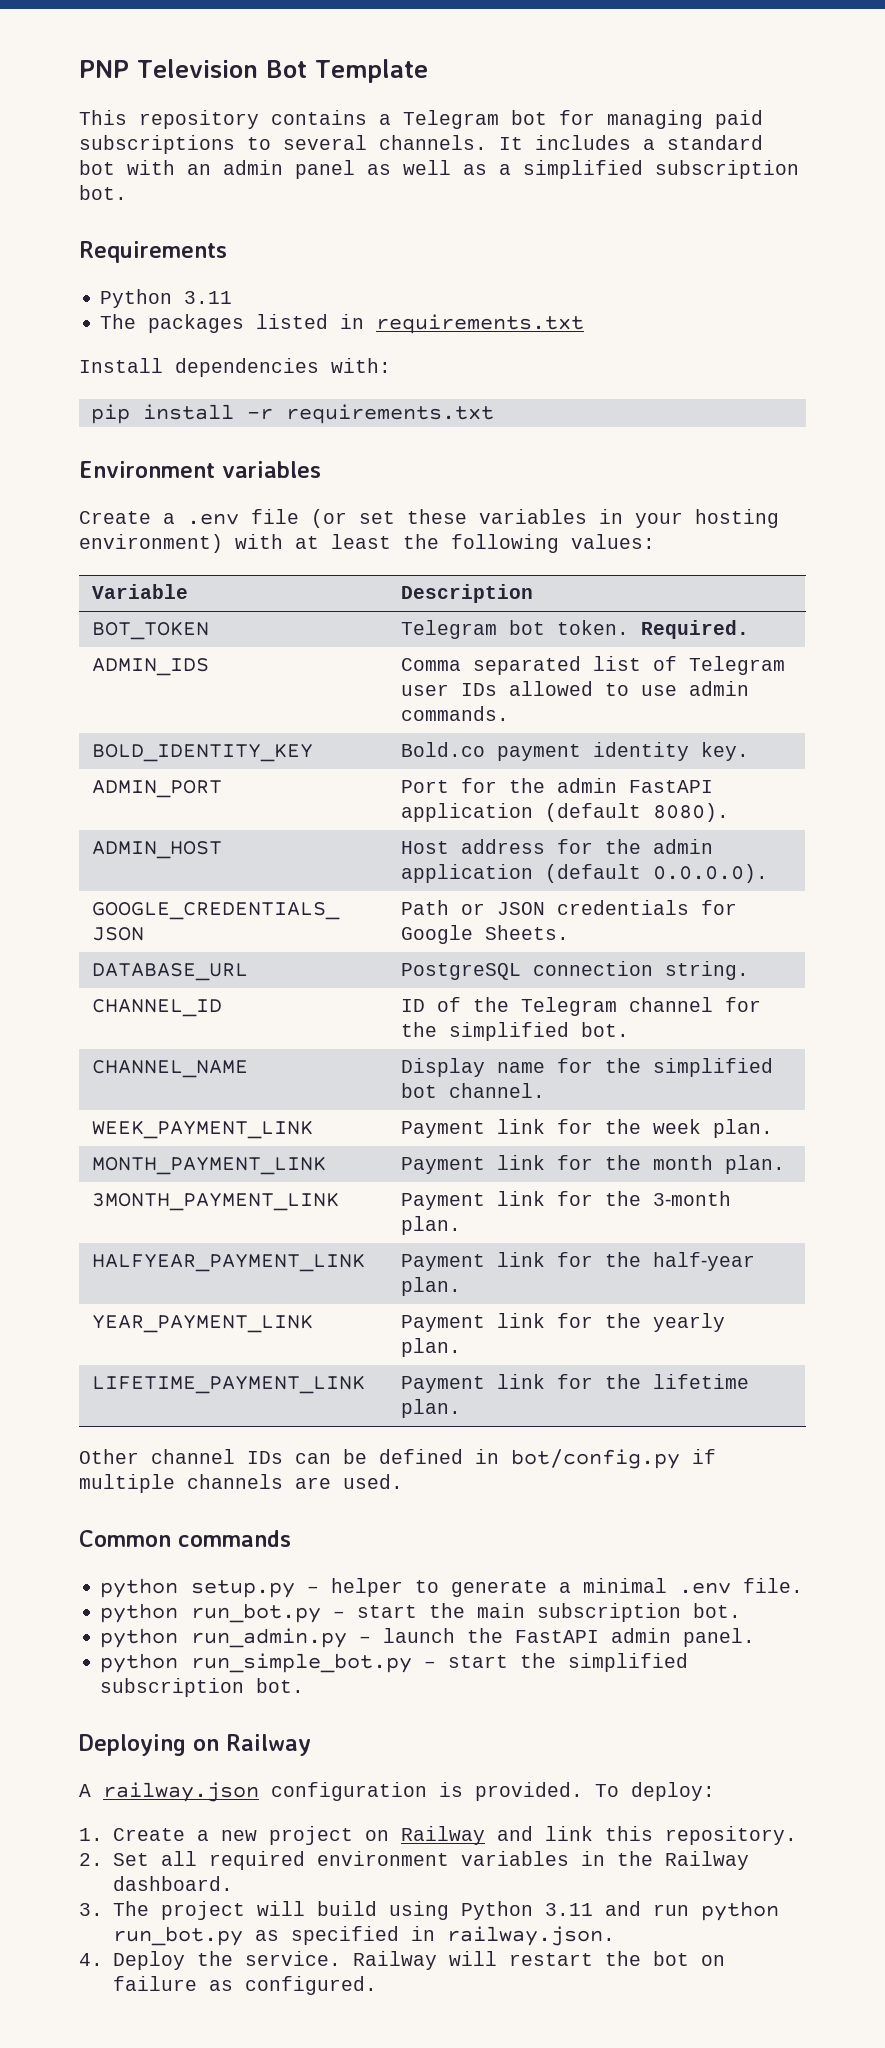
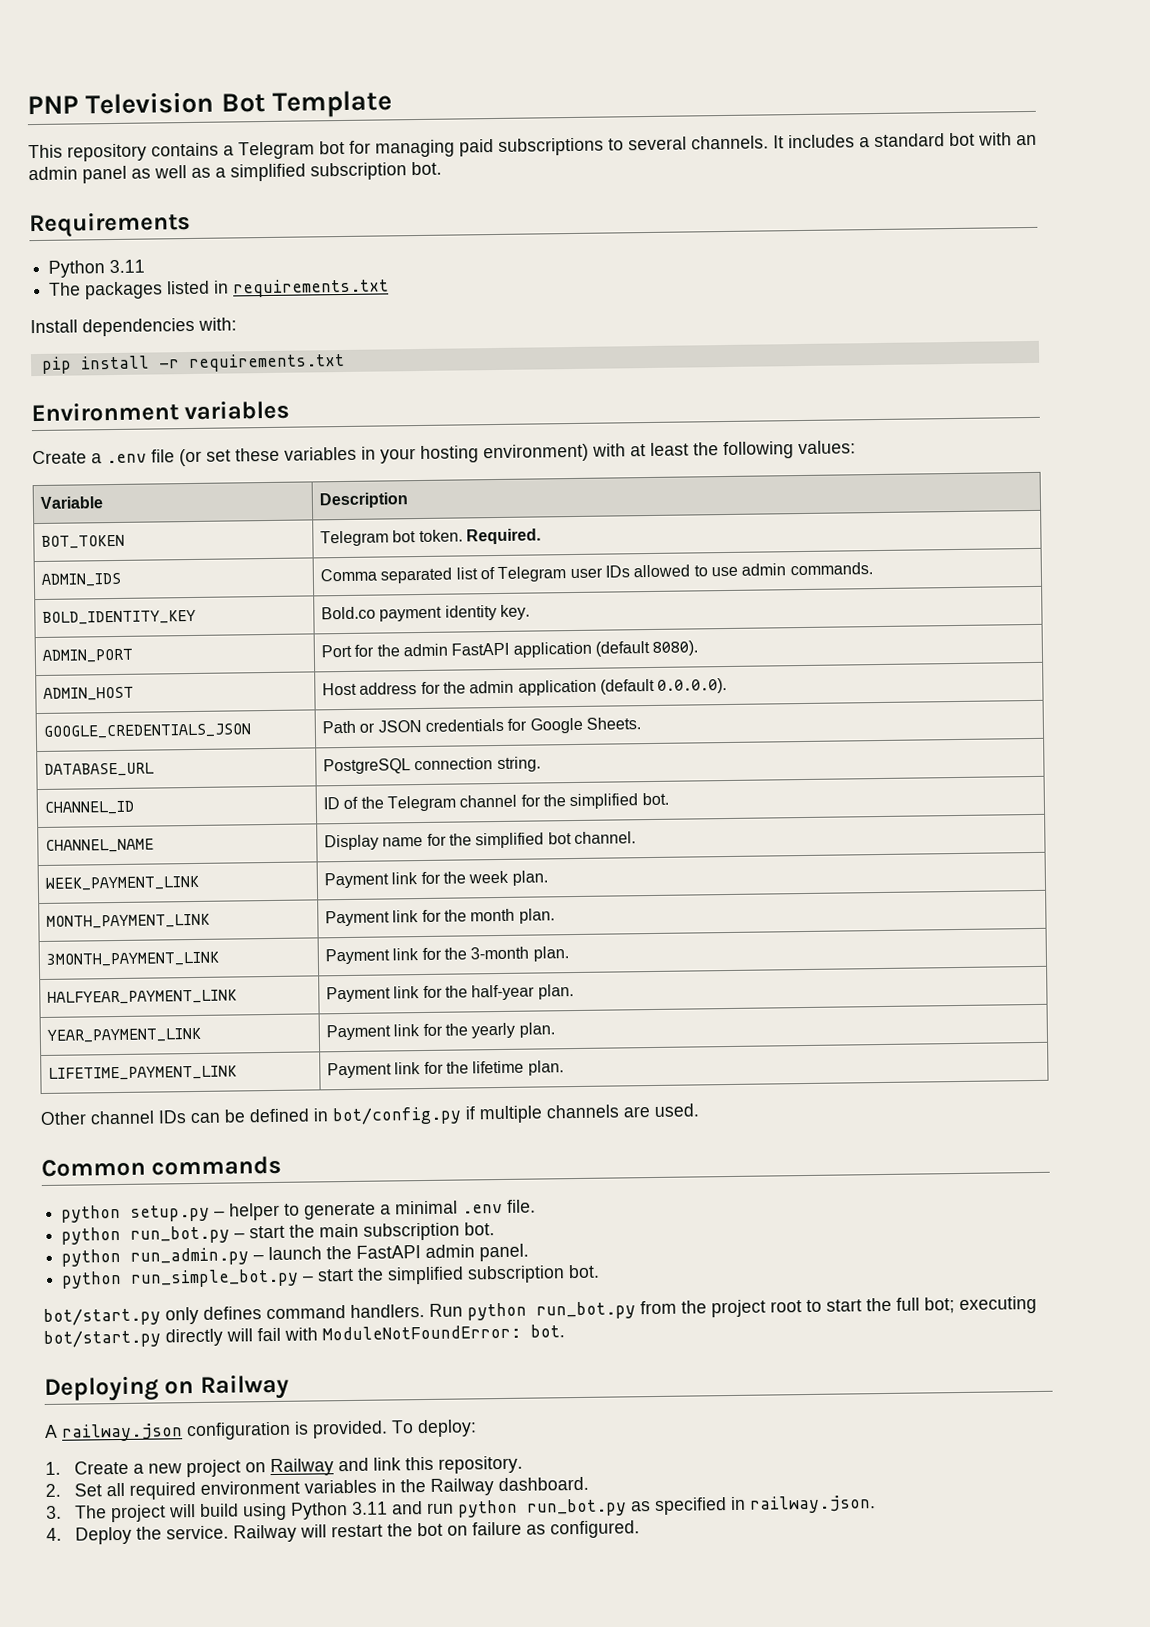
+ bot/start.py only defines command handlers. Run python run_bot.py from the project root to start the full bot; executing bot/start.py directly will fail with ModuleNotFoundError: bot.

